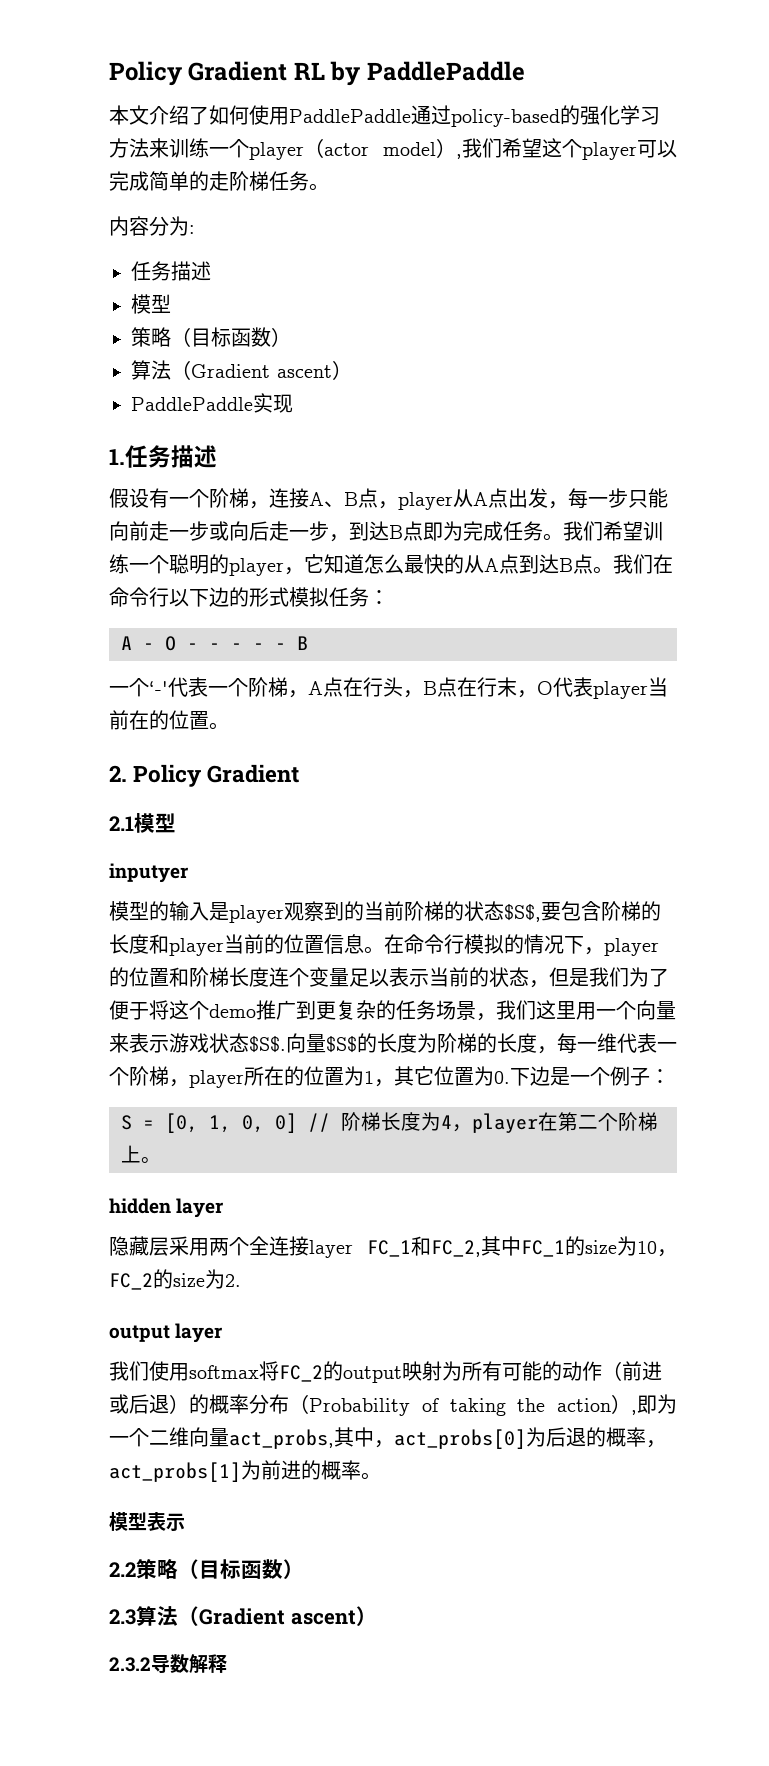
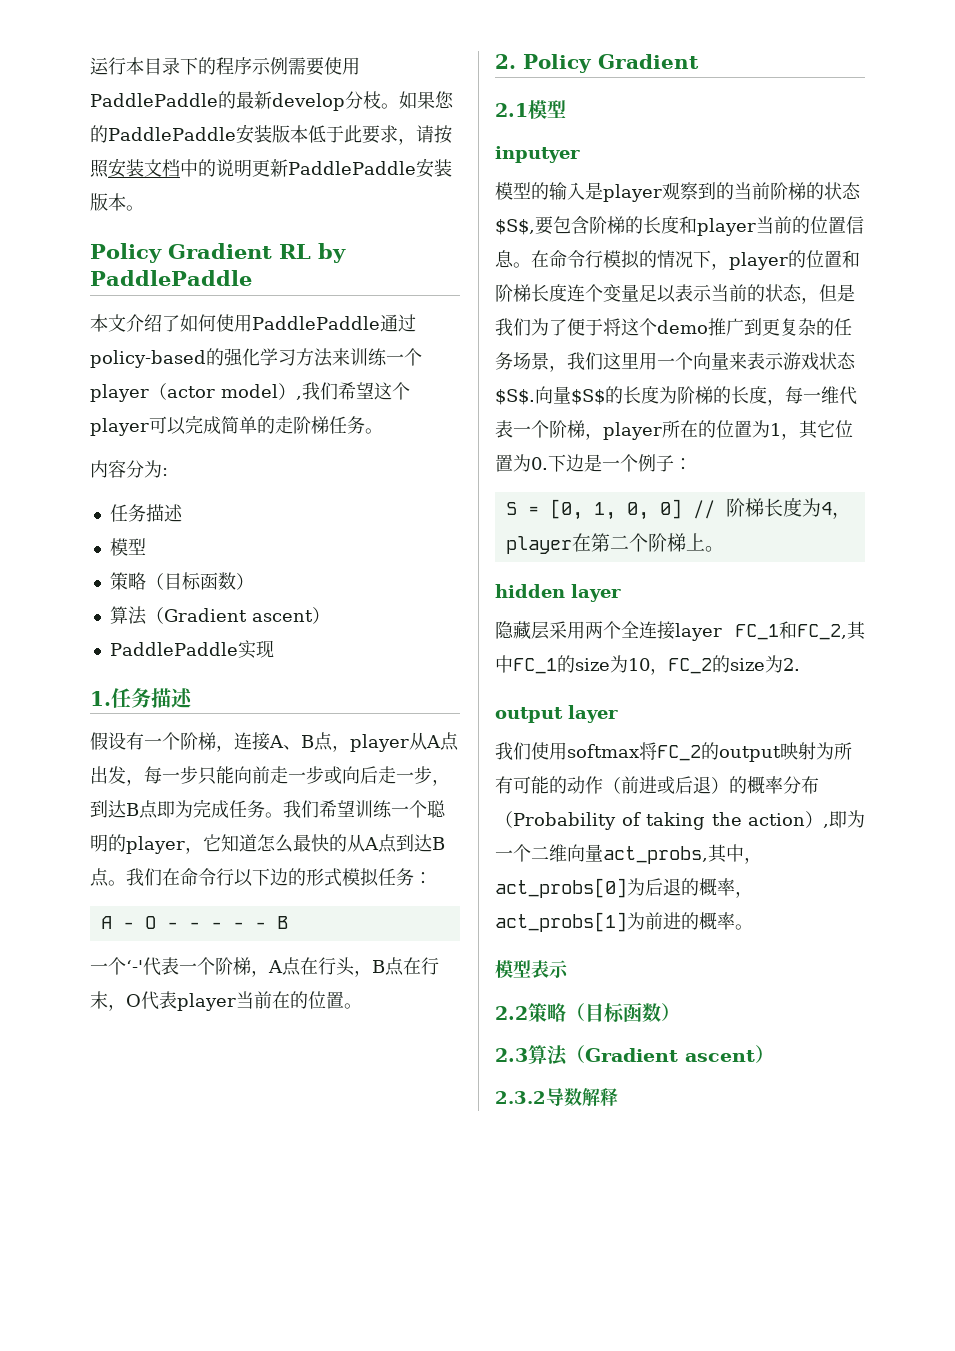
+ 运行本目录下的程序示例需要使用PaddlePaddle的最新develop分枝。如果您的PaddlePaddle安装版本低于此要求，请按照安装文档中的说明更新PaddlePaddle安装版本。

